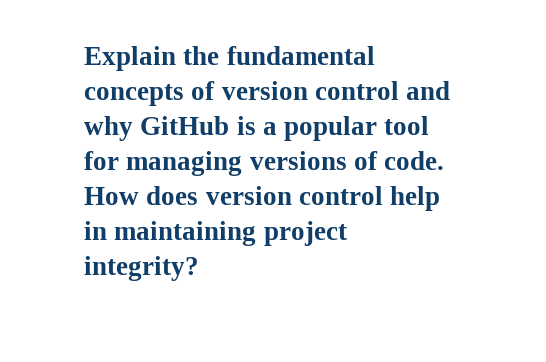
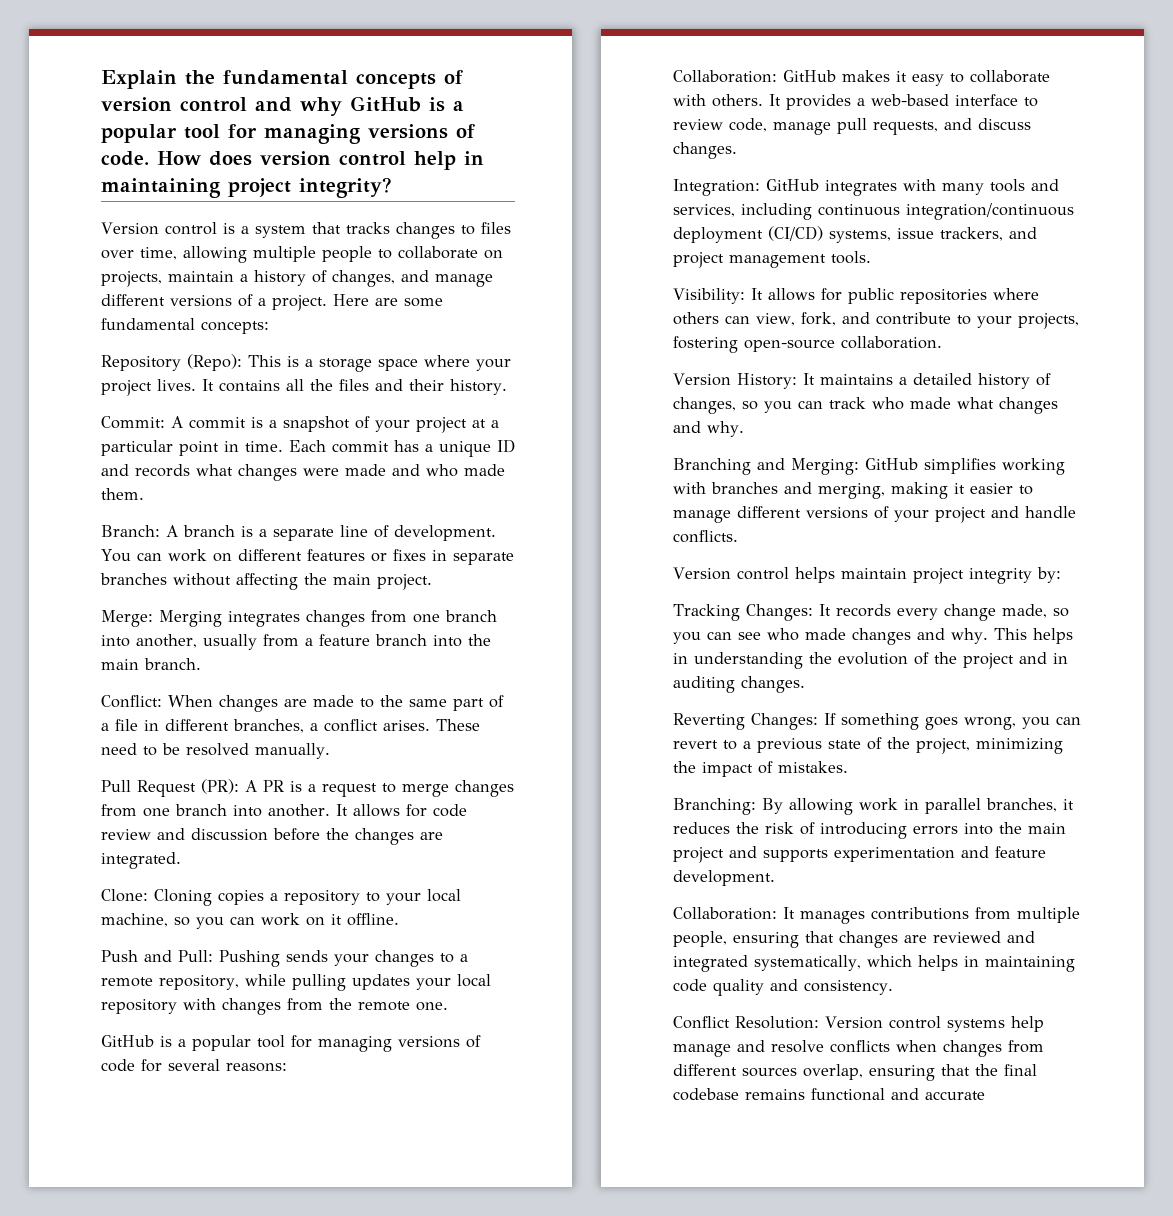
+ Version control is a system that tracks changes to files over time, allowing multiple people to collaborate on projects, maintain a history of changes, and manage different versions of a project. Here are some fundamental concepts:
+ Repository (Repo): This is a storage space where your project lives. It contains all the files and their history.
+ Commit: A commit is a snapshot of your project at a particular point in time. Each commit has a unique ID and records what changes were made and who made them.
+ Branch: A branch is a separate line of development. You can work on different features or fixes in separate branches without affecting the main project.
+ Merge: Merging integrates changes from one branch into another, usually from a feature branch into the main branch.
+ Conflict: When changes are made to the same part of a file in different branches, a conflict arises. These need to be resolved manually.
+ Pull Request (PR): A PR is a request to merge changes from one branch into another. It allows for code review and discussion before the changes are integrated.
+ Clone: Cloning copies a repository to your local machine, so you can work on it offline.
+ Push and Pull: Pushing sends your changes to a remote repository, while pulling updates your local repository with changes from the remote one.
+ GitHub is a popular tool for managing versions of code for several reasons:
+ Collaboration: GitHub makes it easy to collaborate with others. It provides a web-based interface to review code, manage pull requests, and discuss changes.
+ Integration: GitHub integrates with many tools and services, including continuous integration/continuous deployment (CI/CD) systems, issue trackers, and project management tools.
+ Visibility: It allows for public repositories where others can view, fork, and contribute to your projects, fostering open-source collaboration.
+ Version History: It maintains a detailed history of changes, so you can track who made what changes and why.
+ Branching and Merging: GitHub simplifies working with branches and merging, making it easier to manage different versions of your project and handle conflicts.
+ Version control helps maintain project integrity by:
+ Tracking Changes: It records every change made, so you can see who made changes and why. This helps in understanding the evolution of the project and in auditing changes.
+ Reverting Changes: If something goes wrong, you can revert to a previous state of the project, minimizing the impact of mistakes.
+ Branching: By allowing work in parallel branches, it reduces the risk of introducing errors into the main project and supports experimentation and feature development.
+ Collaboration: It manages contributions from multiple people, ensuring that changes are reviewed and integrated systematically, which helps in maintaining code quality and consistency.
+ Conflict Resolution: Version control systems help manage and resolve conflicts when changes from different sources overlap, ensuring that the final codebase remains functional and accurate

